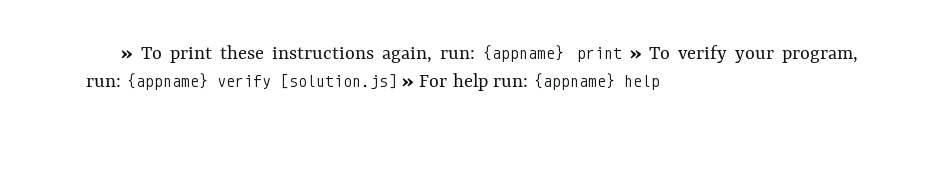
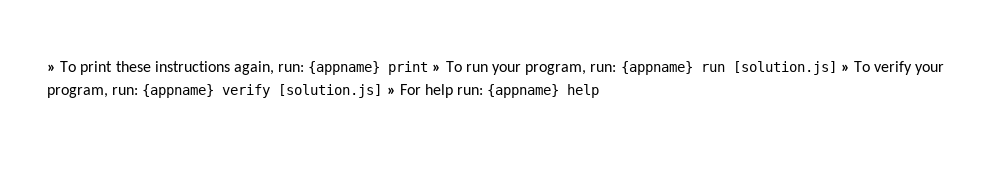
- » To print these instructions again, run: {appname} print » To verify your program, run: {appname} verify [solution.js] » For help run: {appname} help
+ » To print these instructions again, run: {appname} print » To run your program, run: {appname} run [solution.js] » To verify your program, run: {appname} verify [solution.js] » For help run: {appname} help

